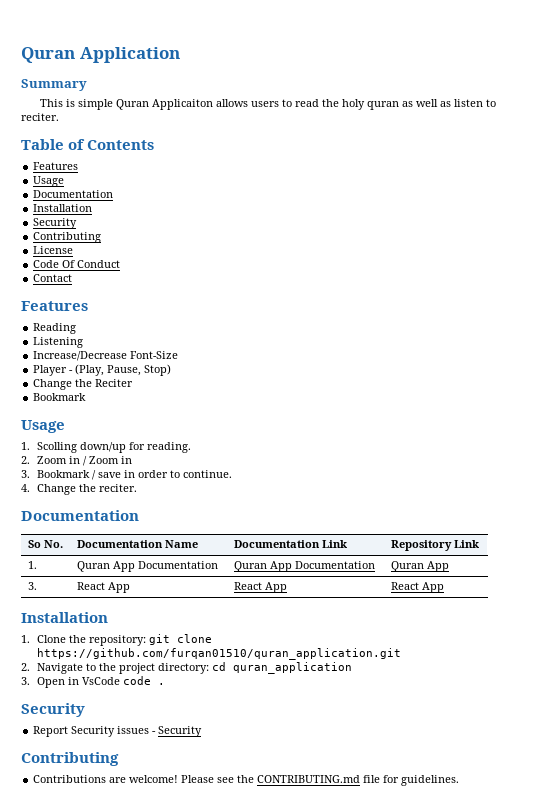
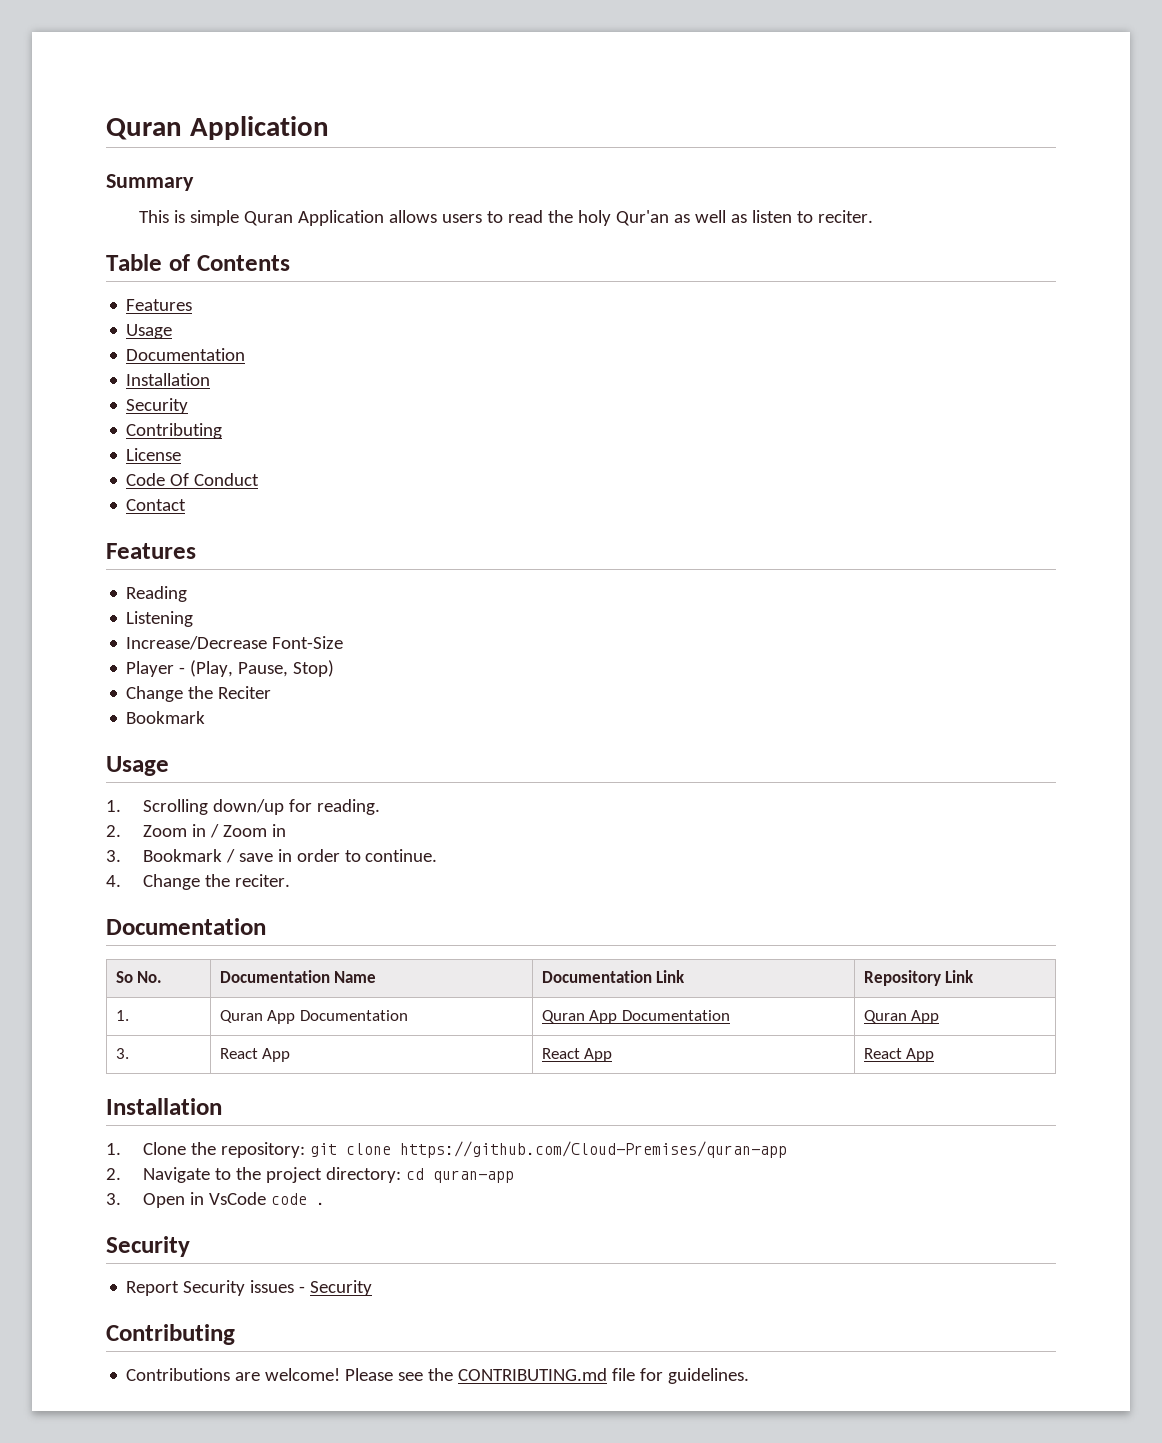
- This is simple Quran Applicaiton allows users to read the holy quran as well as listen to reciter.
+ This is simple Quran Application allows users to read the holy Qur'an as well as listen to reciter.
- 1. Scolling down/up for reading.
+ 1. Scrolling down/up for reading.
- 1. Clone the repository: git clone https://github.com/furqan01510/quran_application.git
+ 1. Clone the repository: git clone https://github.com/Cloud-Premises/quran-app
- 2. Navigate to the project directory: cd quran_application
+ 2. Navigate to the project directory: cd quran-app

